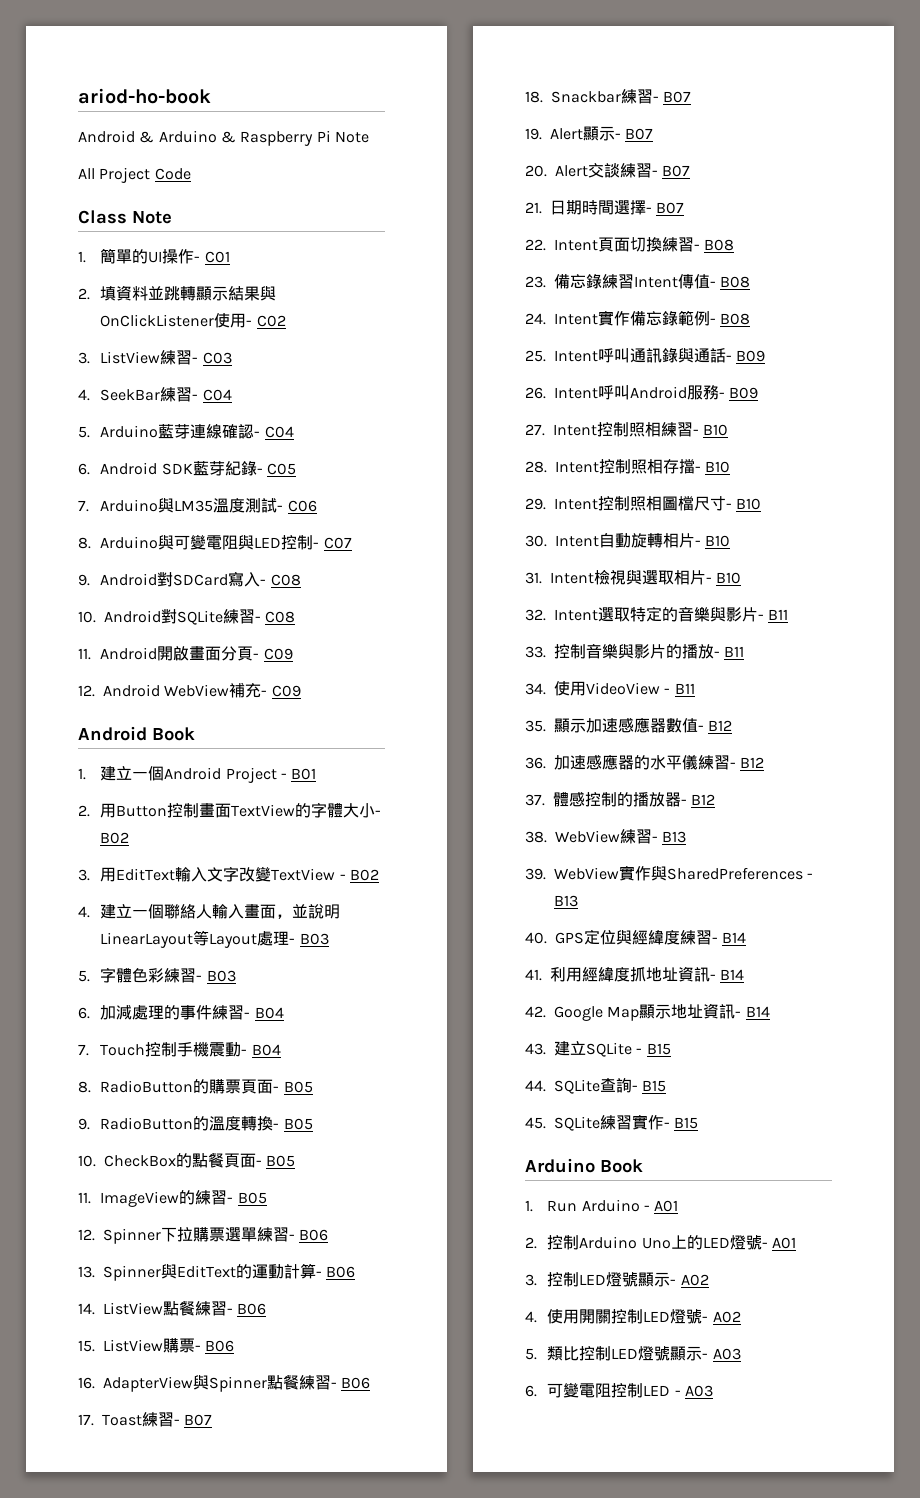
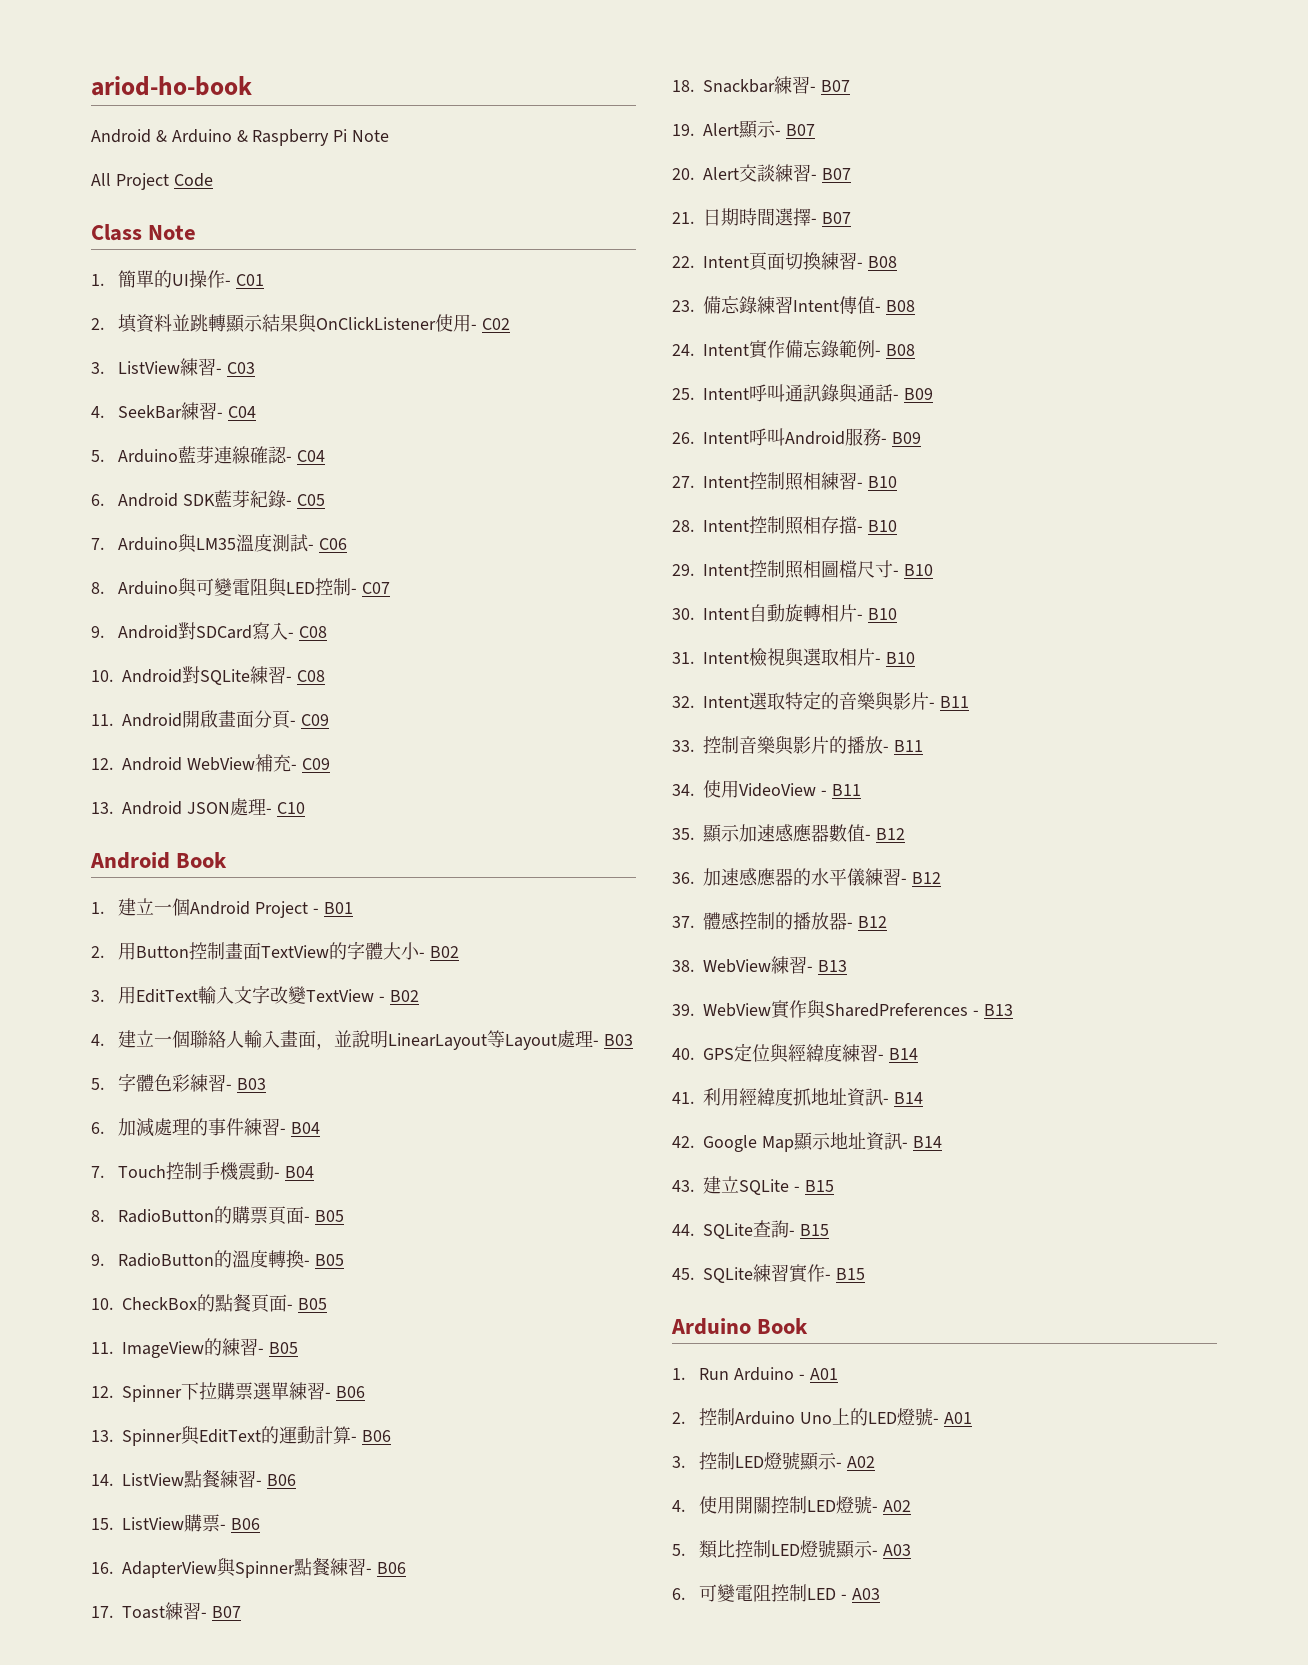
+ 13. Android JSON處理- C10

